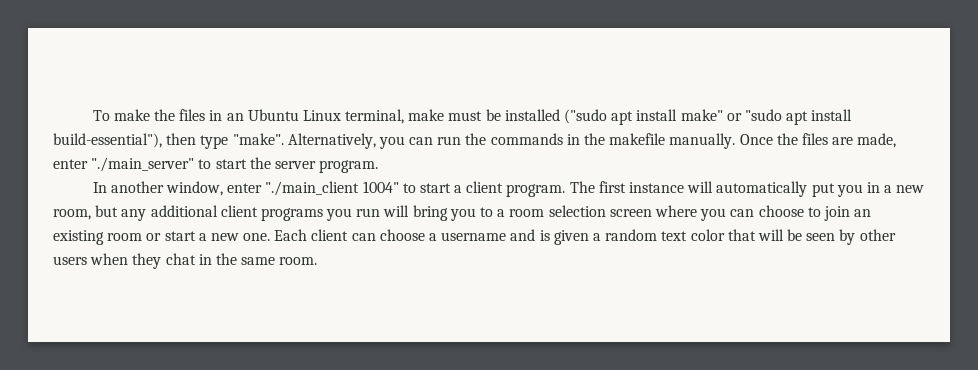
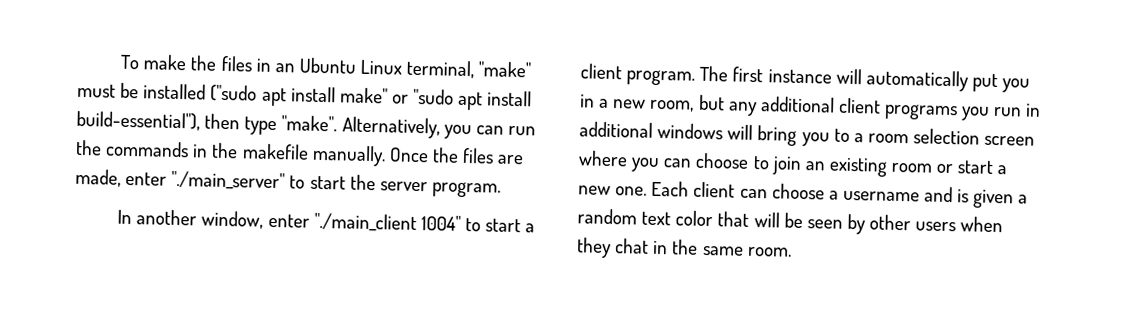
- To make the files in an Ubuntu Linux terminal, make must be installed ("sudo apt install make" or "sudo apt install build-essential"), then type "make".
+ To make the files in an Ubuntu Linux terminal, "make" must be installed ("sudo apt install make" or "sudo apt install build-essential"), then type "make".
- The first instance will automatically put you in a new room, but any additional client programs you run will bring you to a room selection screen where you can choose to join an existing room or start a new one.
+ The first instance will automatically put you in a new room, but any additional client programs you run in additional windows will bring you to a room selection screen where you can choose to join an existing room or start a new one.

